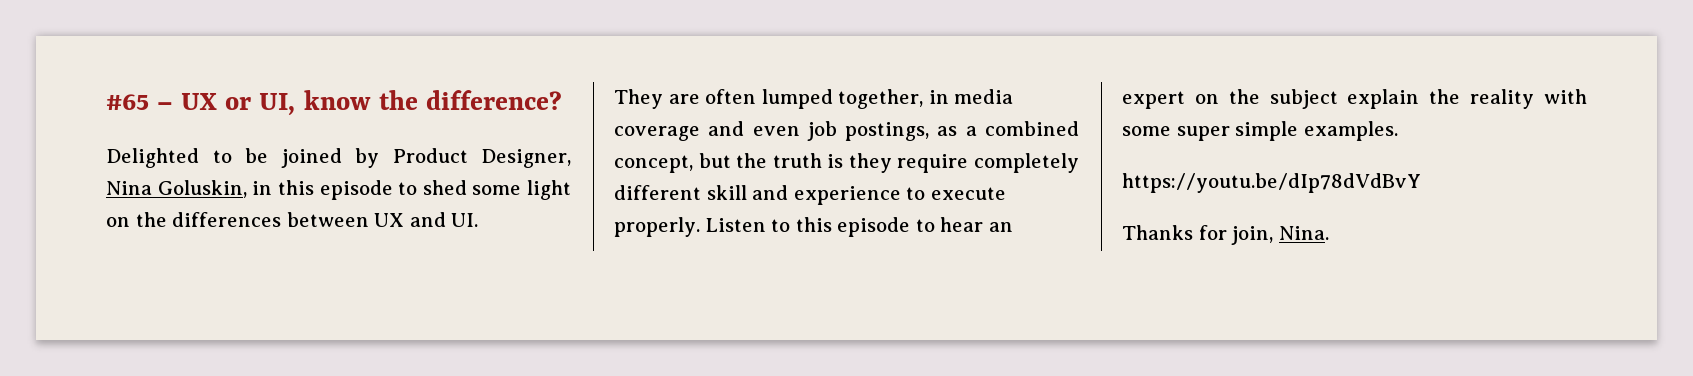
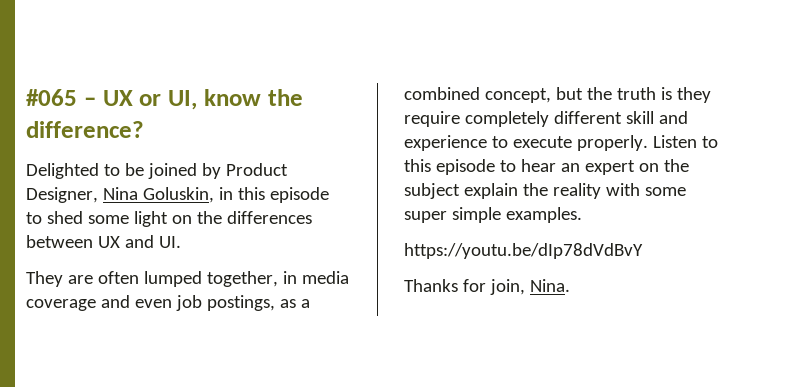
- #65 – UX or UI, know the difference?
+ #065 – UX or UI, know the difference?

